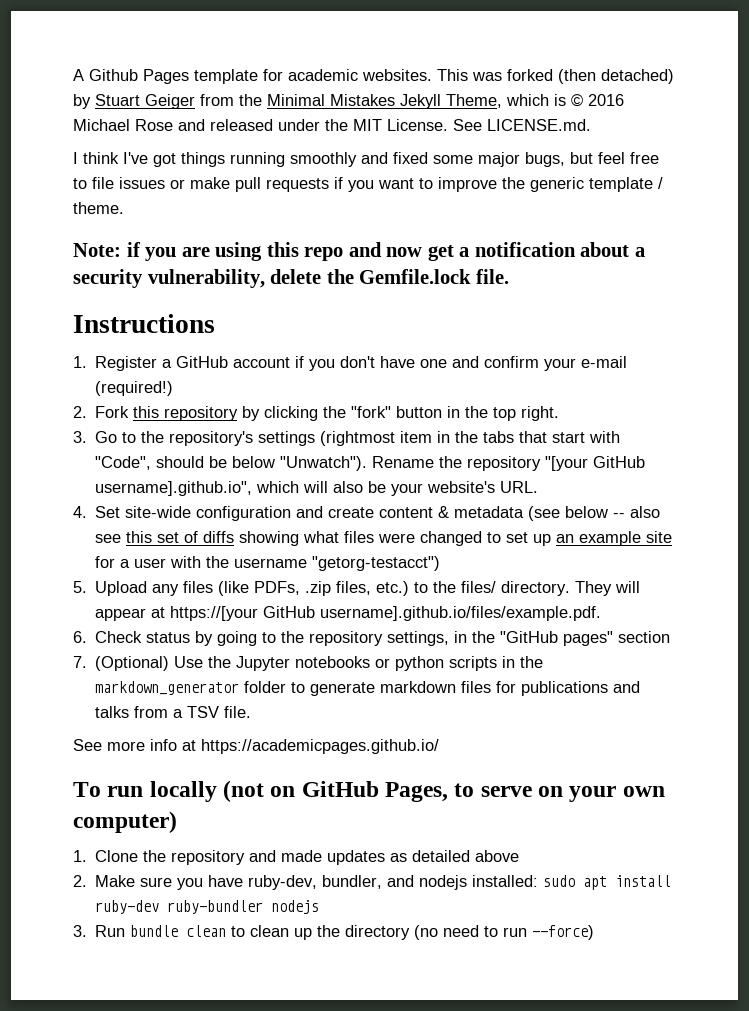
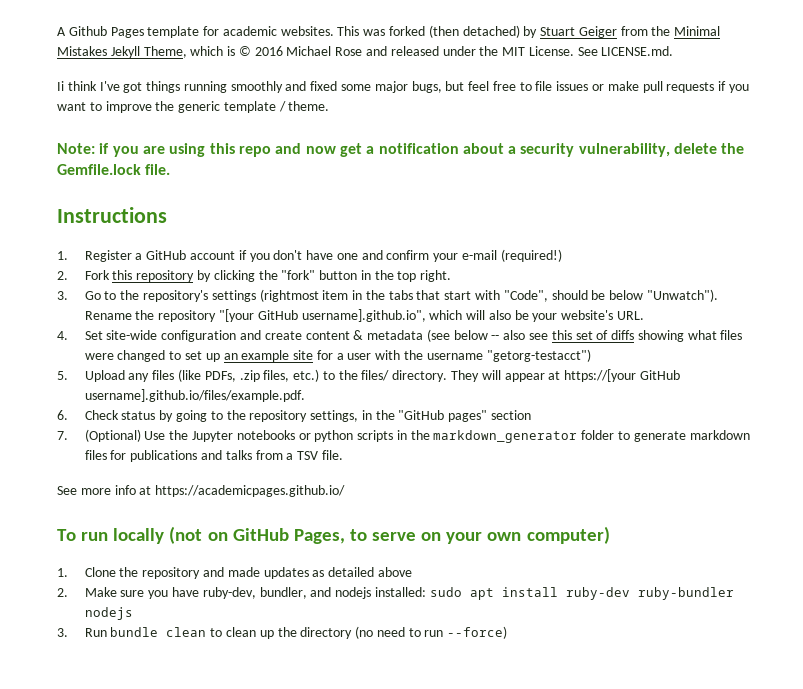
- I think I've got things running smoothly and fixed some major bugs, but feel free to file issues or make pull requests if you want to improve the generic template / theme.
+ Ii think I've got things running smoothly and fixed some major bugs, but feel free to file issues or make pull requests if you want to improve the generic template / theme.

